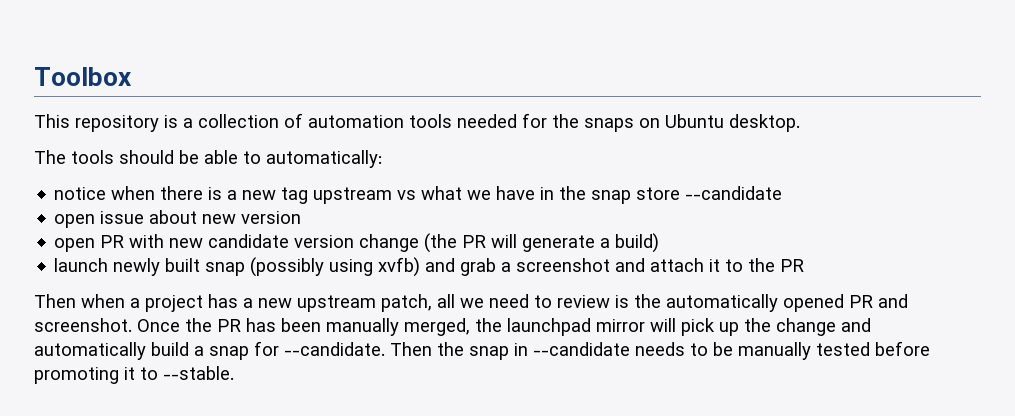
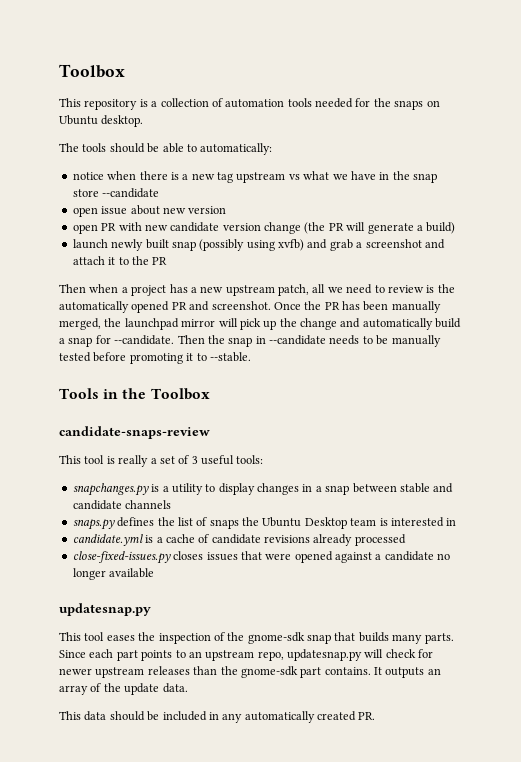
+ Tools in the Toolbox
+ candidate-snaps-review
+ This tool is really a set of 3 useful tools:
+ snapchanges.py is a utility to display changes in a snap between stable and candidate channels
+ snaps.py defines the list of snaps the Ubuntu Desktop team is interested in
+ candidate.yml is a cache of candidate revisions already processed
+ close-fixed-issues.py closes issues that were opened against a candidate no longer available
+ updatesnap.py
+ This tool eases the inspection of the gnome-sdk snap that builds many parts. Since each part points to an upstream repo, updatesnap.py will check for newer upstream releases than the gnome-sdk part contains. It outputs an array of the update data.
+ This data should be included in any automatically created PR.

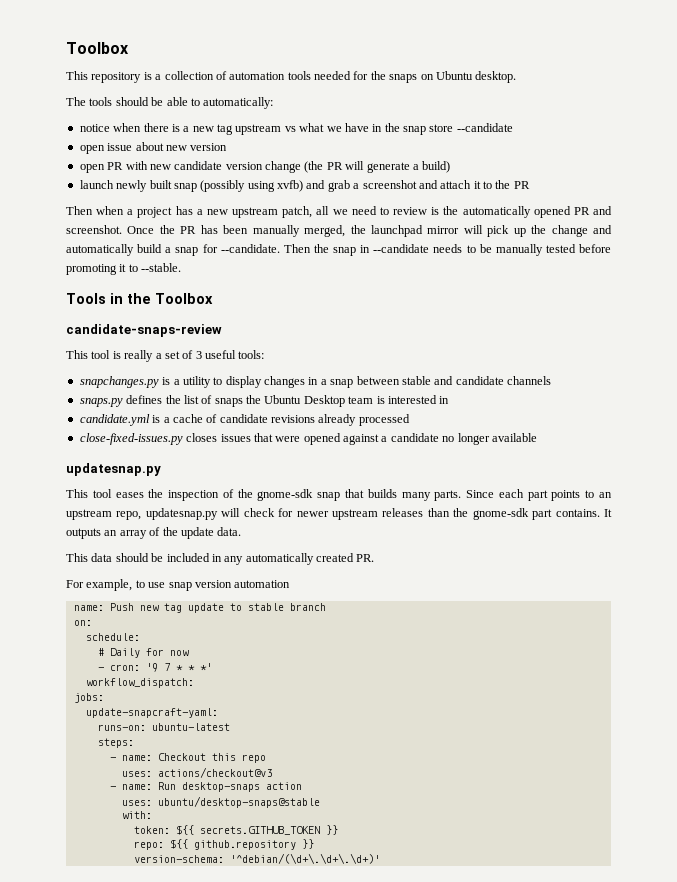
+ For example, to use snap version automation
+ name: Push new tag update to stable branch
+ on:
+ schedule:
+ # Daily for now
+ - cron: '9 7 * * *'
+ workflow_dispatch:
+ jobs:
+ update-snapcraft-yaml:
+ runs-on: ubuntu-latest
+ steps:
+ - name: Checkout this repo
+ uses: actions/checkout@v3
+ - name: Run desktop-snaps action
+ uses: ubuntu/desktop-snaps@stable
+ with:
+ token: ${{ secrets.GITHUB_TOKEN }}
+ repo: ${{ github.repository }}
+ version-schema: '^debian/(\d+\.\d+\.\d+)'

